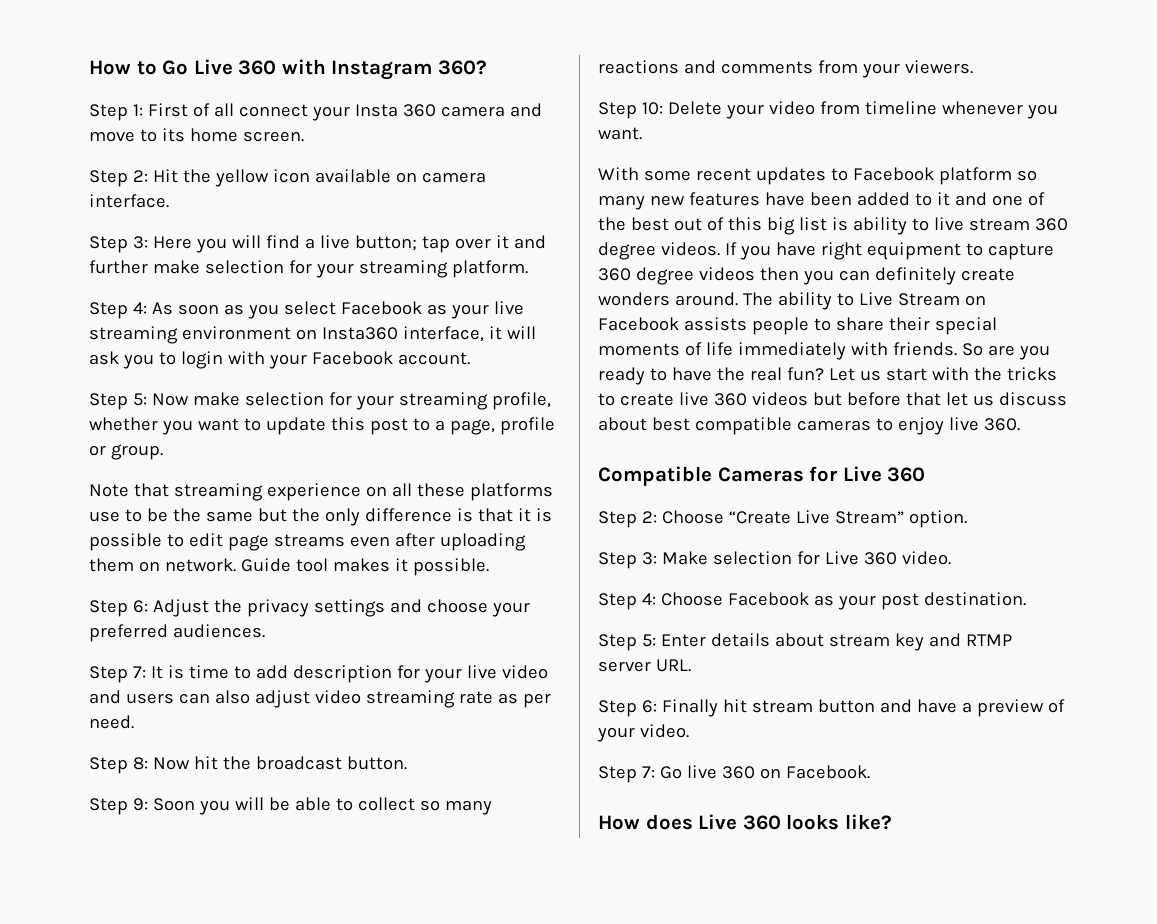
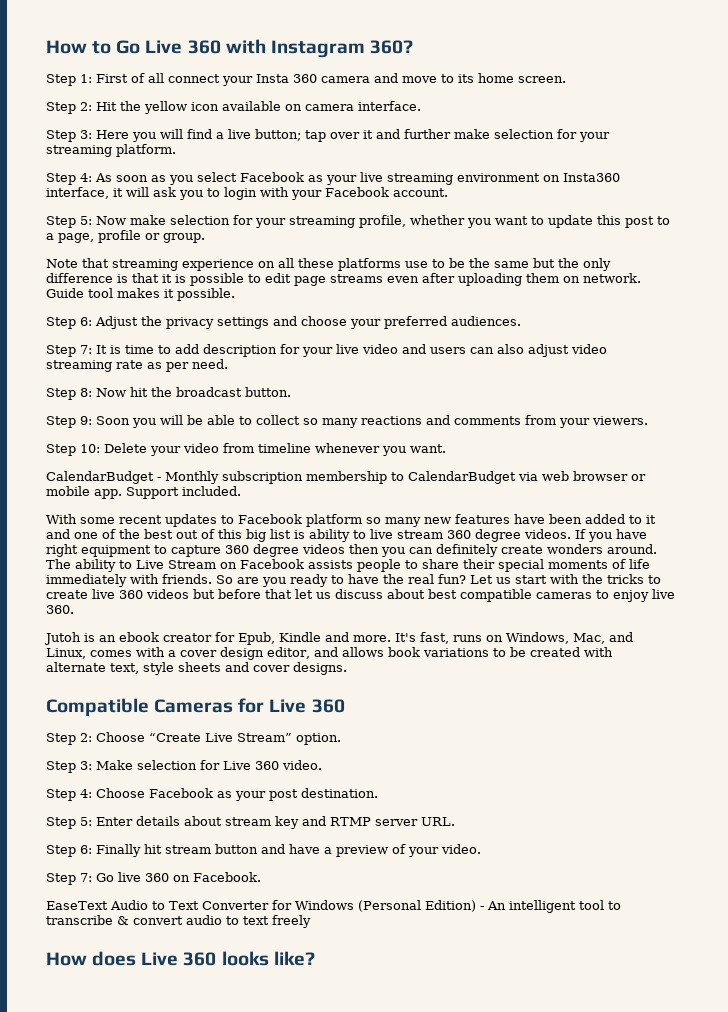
+ CalendarBudget - Monthly subscription membership to CalendarBudget via web browser or mobile app. Support included.
+ Jutoh is an ebook creator for Epub, Kindle and more. It's fast, runs on Windows, Mac, and Linux, comes with a cover design editor, and allows book variations to be created with alternate text, style sheets and cover designs.
+ EaseText Audio to Text Converter for Windows (Personal Edition) - An intelligent tool to transcribe & convert audio to text freely

